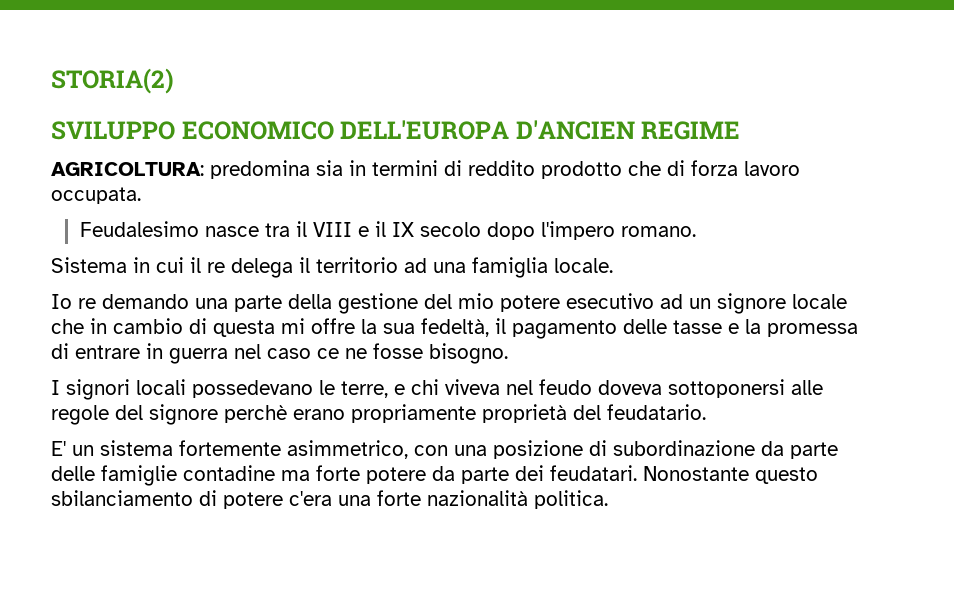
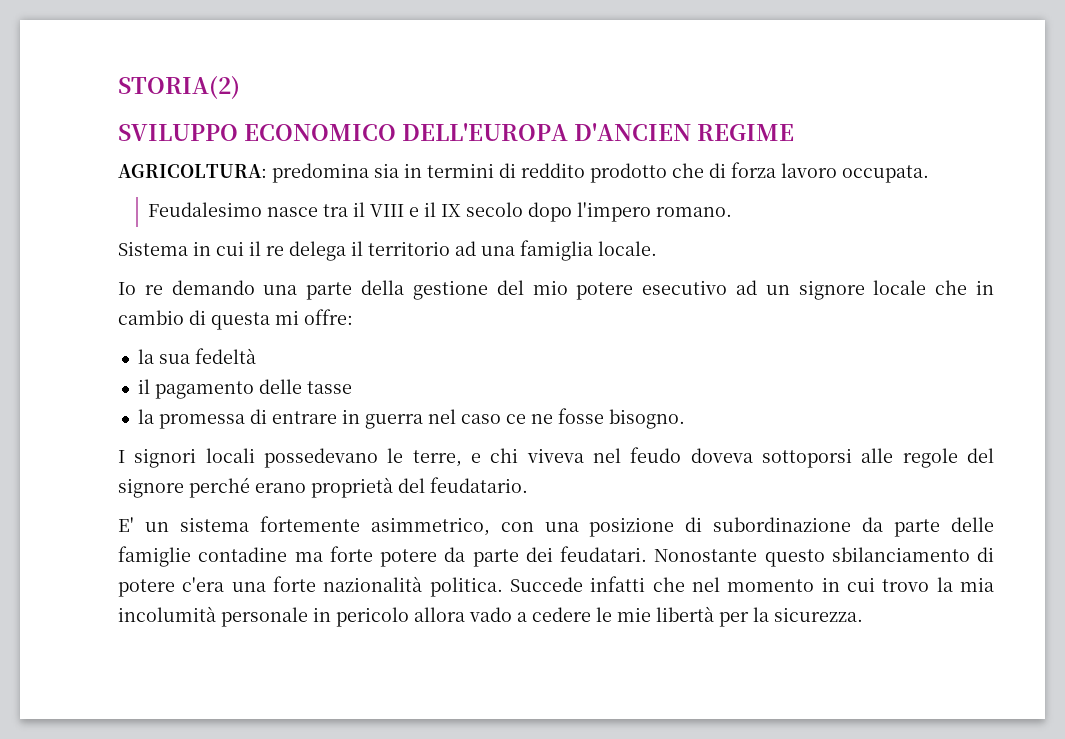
- Io re demando una parte della gestione del mio potere esecutivo ad un signore locale che in cambio di questa mi offre la sua fedeltà, il pagamento delle tasse e la promessa di entrare in guerra nel caso ce ne fosse bisogno.
+ Io re demando una parte della gestione del mio potere esecutivo ad un signore locale che in cambio di questa mi offre:
+ la sua fedeltà
+ il pagamento delle tasse
+ la promessa di entrare in guerra nel caso ce ne fosse bisogno.
- I signori locali possedevano le terre, e chi viveva nel feudo doveva sottoponersi alle regole del signore perchè erano propriamente proprietà del feudatario.
+ I signori locali possedevano le terre, e chi viveva nel feudo doveva sottoporsi alle regole del signore perché erano proprietà del feudatario.
+ Succede infatti che nel momento in cui trovo la mia incolumità personale in pericolo allora vado a cedere le mie libertà per la sicurezza.

